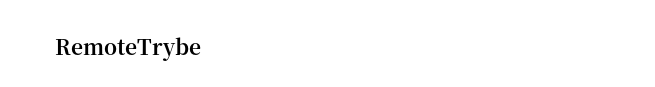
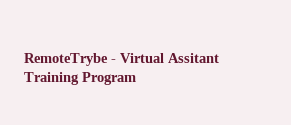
- RemoteTrybe
+ RemoteTrybe - Virtual Assitant Training Program

